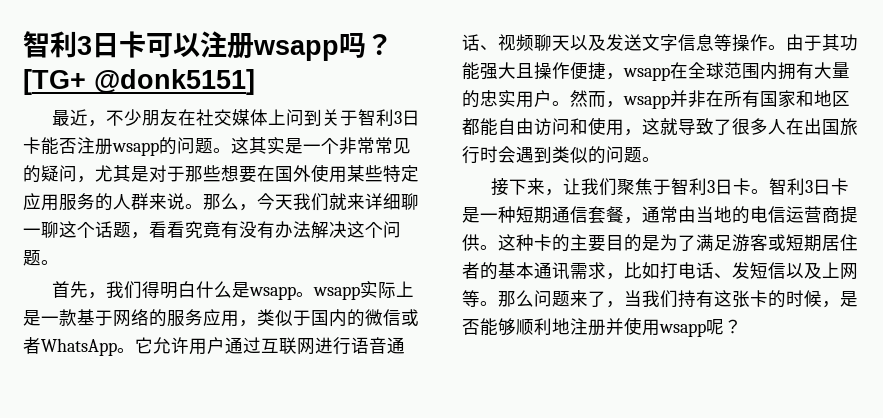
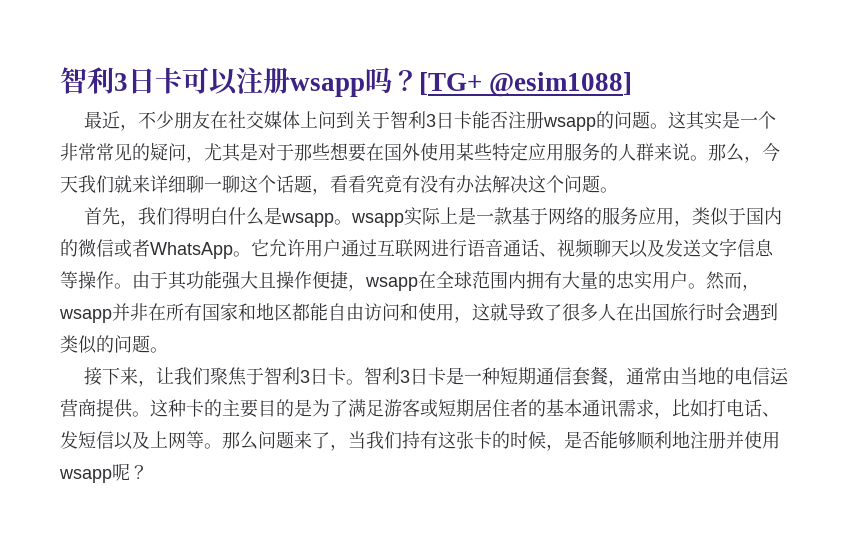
- [TG+ @donk5151]
+ [TG+ @esim1088]

